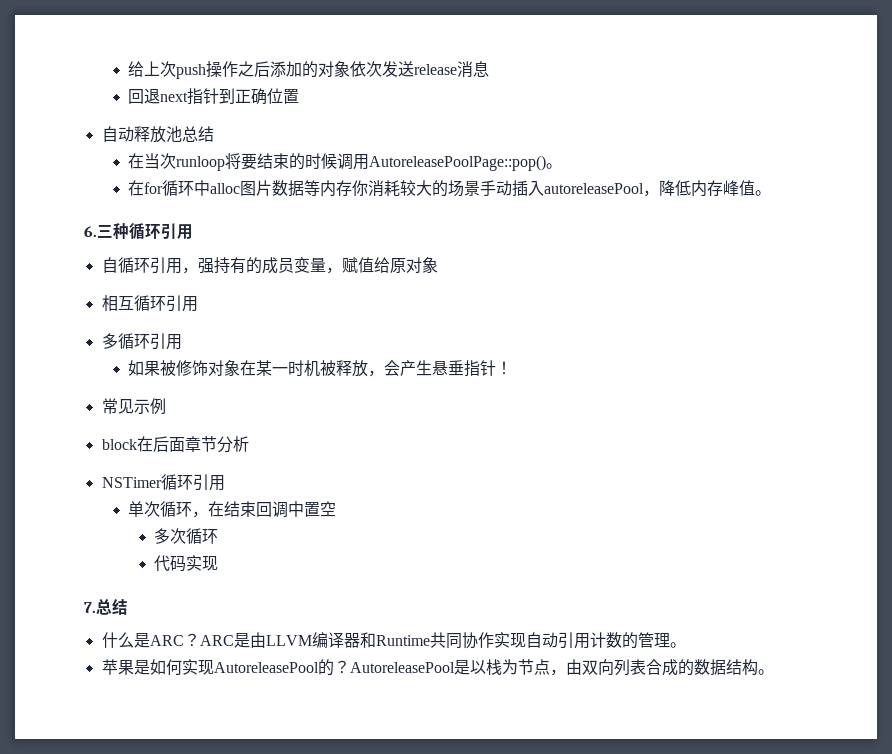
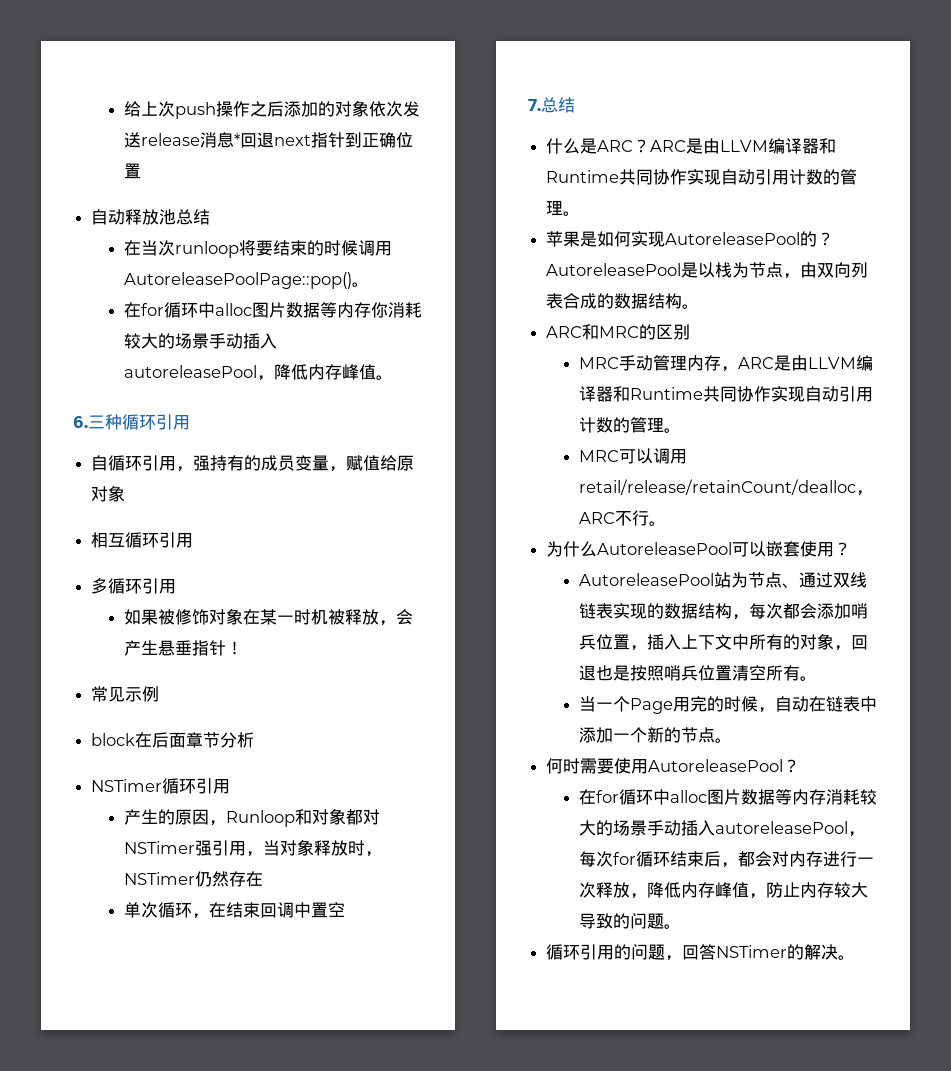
- 给上次push操作之后添加的对象依次发送release消息
- 回退next指针到正确位置
+ 给上次push操作之后添加的对象依次发送release消息*回退next指针到正确位置
+ 产生的原因，Runloop和对象都对NSTimer强引用，当对象释放时，NSTimer仍然存在
- 多次循环
- 代码实现
+ ARC和MRC的区别
+ MRC手动管理内存，ARC是由LLVM编译器和Runtime共同协作实现自动引用计数的管理。
+ MRC可以调用retail/release/retainCount/dealloc，ARC不行。
+ 为什么AutoreleasePool可以嵌套使用？
+ AutoreleasePool站为节点、通过双线链表实现的数据结构，每次都会添加哨兵位置，插入上下文中所有的对象，回退也是按照哨兵位置清空所有。
+ 当一个Page用完的时候，自动在链表中添加一个新的节点。
+ 何时需要使用AutoreleasePool？
+ 在for循环中alloc图片数据等内存消耗较大的场景手动插入autoreleasePool，每次for循环结束后，都会对内存进行一次释放，降低内存峰值，防止内存较大导致的问题。
+ 循环引用的问题，回答NSTimer的解决。

